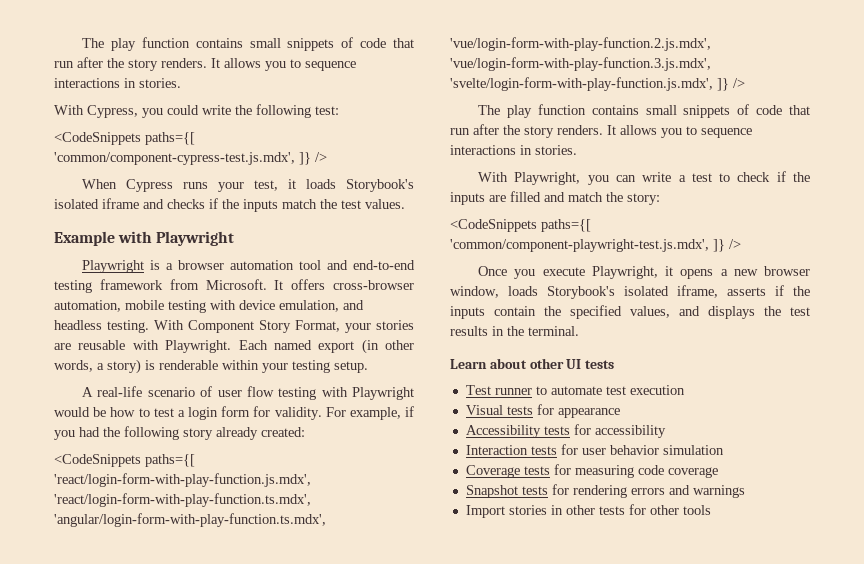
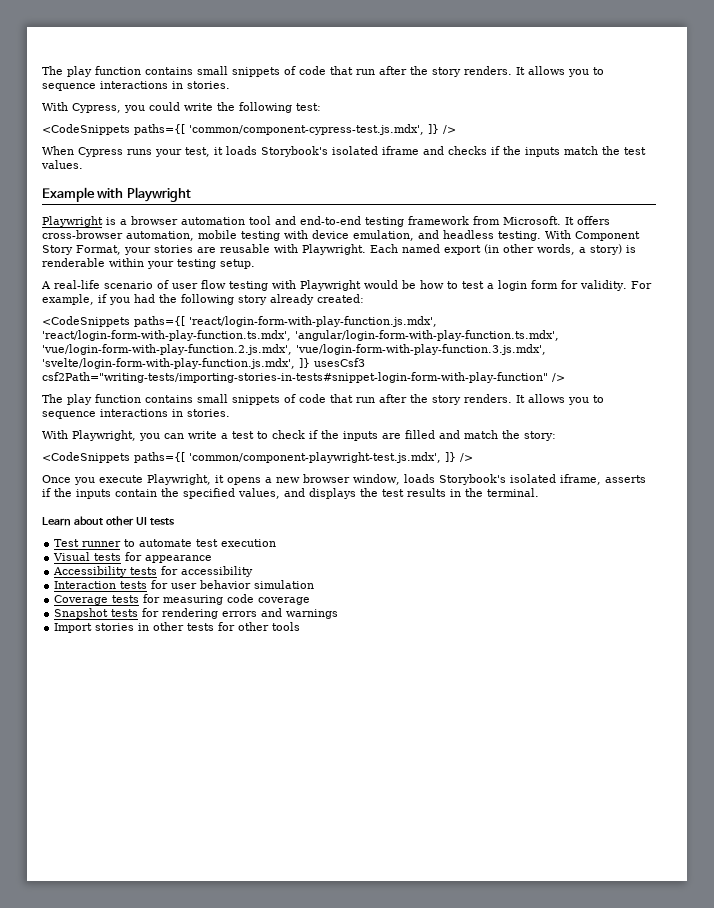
- <CodeSnippets paths={[ 'react/login-form-with-play-function.js.mdx', 'react/login-form-with-play-function.ts.mdx', 'angular/login-form-with-play-function.ts.mdx', 'vue/login-form-with-play-function.2.js.mdx', 'vue/login-form-with-play-function.3.js.mdx', 'svelte/login-form-with-play-function.js.mdx', ]} />
+ <CodeSnippets paths={[ 'react/login-form-with-play-function.js.mdx', 'react/login-form-with-play-function.ts.mdx', 'angular/login-form-with-play-function.ts.mdx', 'vue/login-form-with-play-function.2.js.mdx', 'vue/login-form-with-play-function.3.js.mdx', 'svelte/login-form-with-play-function.js.mdx', ]} usesCsf3 csf2Path="writing-tests/importing-stories-in-tests#snippet-login-form-with-play-function" />

